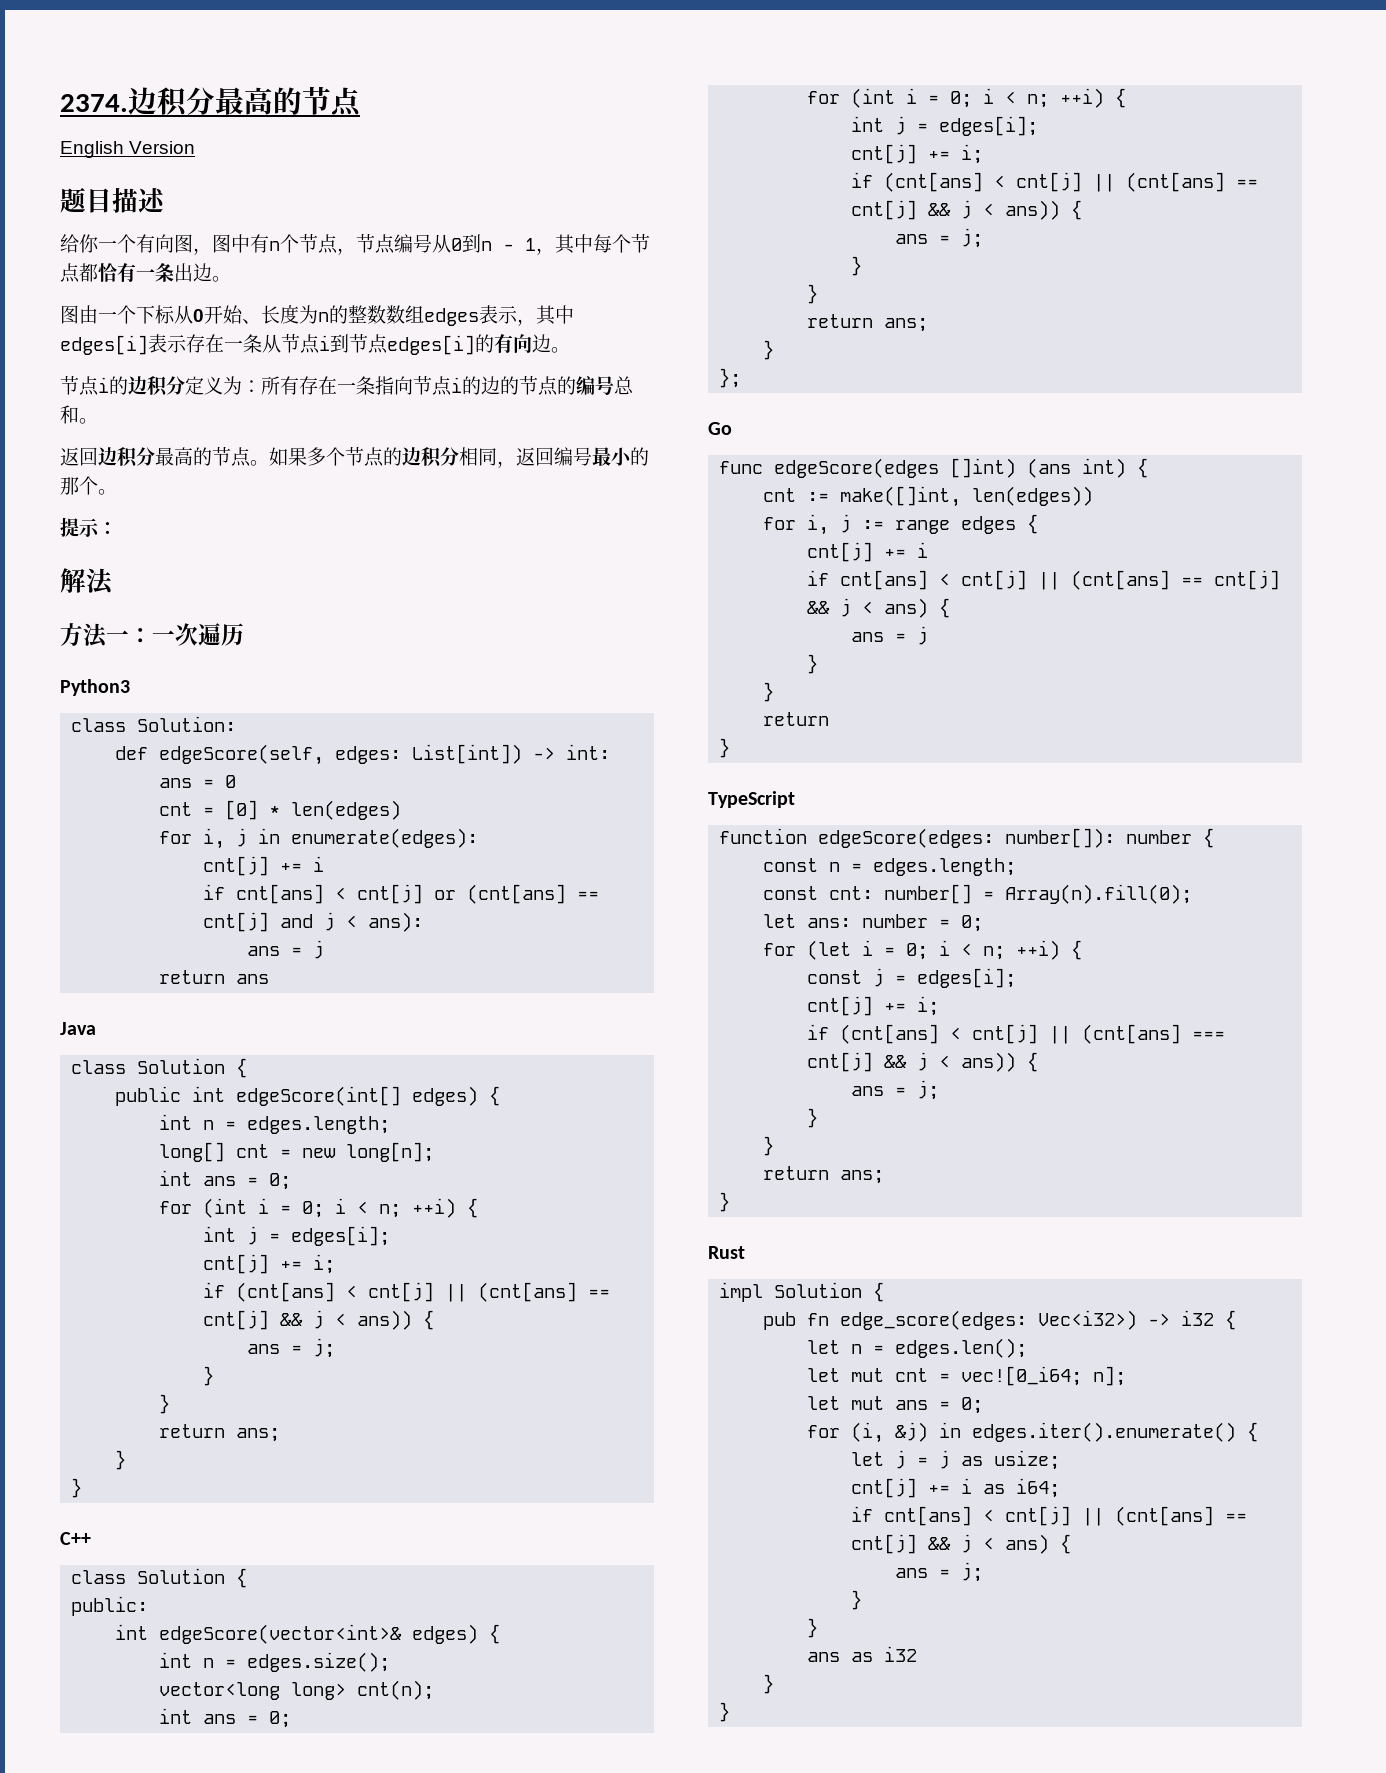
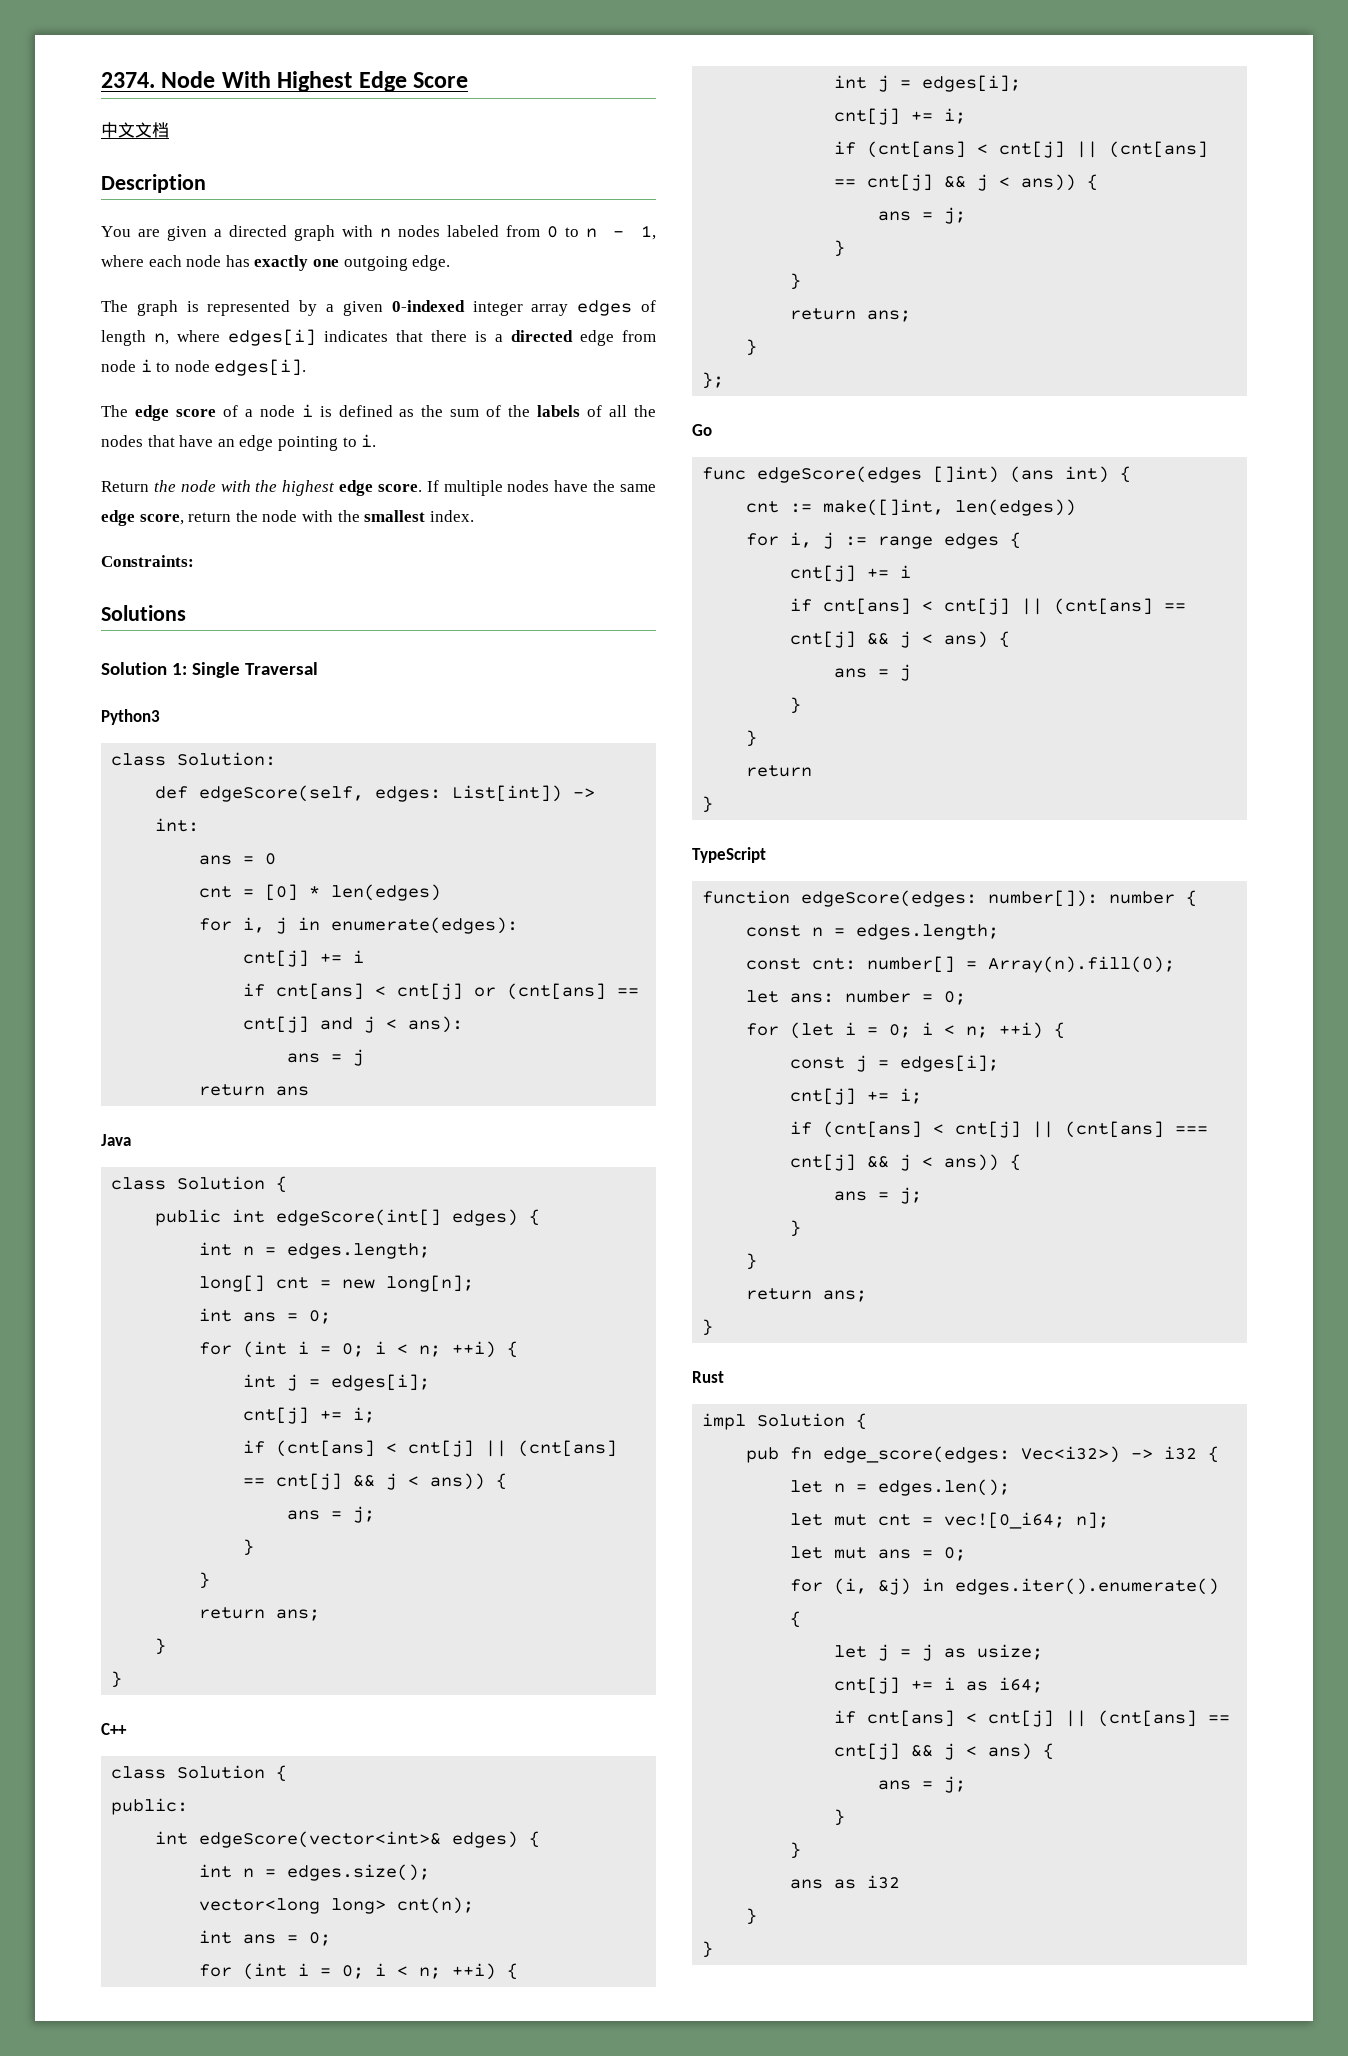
- 2374.边积分最高的节点
- English Version
- 题目描述
- 给你一个有向图，图中有n个节点，节点编号从0到n - 1，其中每个节点都恰有一条出边。
- 图由一个下标从0开始、长度为n的整数数组edges表示，其中edges[i]表示存在一条从节点i到节点edges[i]的有向边。
- 节点i的边积分定义为：所有存在一条指向节点i的边的节点的编号总和。
- 返回边积分最高的节点。如果多个节点的边积分相同，返回编号最小的那个。
- 提示：
- 解法
- 方法一：一次遍历
+ 2374. Node With Highest Edge Score
+ 中文文档
+ Description
+ You are given a directed graph with n nodes labeled from 0 to n - 1, where each node has exactly one outgoing edge.
+ The graph is represented by a given 0-indexed integer array edges of length n, where edges[i] indicates that there is a directed edge from node i to node edges[i].
+ The edge score of a node i is defined as the sum of the labels of all the nodes that have an edge pointing to i.
+ Return the node with the highest edge score. If multiple nodes have the same edge score, return the node with the smallest index.
+ Constraints:
+ Solutions
+ Solution 1: Single Traversal

